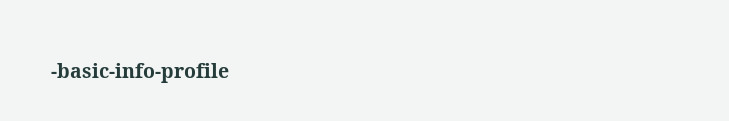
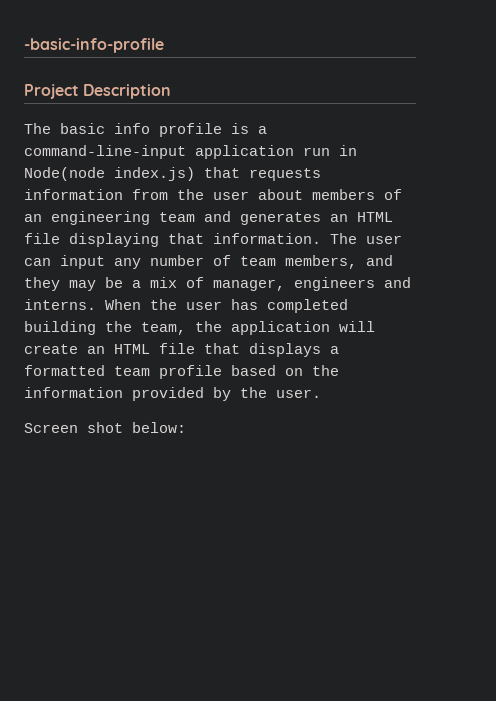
+ Project Description
+ The basic info profile is a command-line-input application run in Node(node index.js) that requests information from the user about members of an engineering team and generates an HTML file displaying that information. The user can input any number of team members, and they may be a mix of manager, engineers and interns. When the user has completed building the team, the application will create an HTML file that displays a formatted team profile based on the information provided by the user.
+ Screen shot below:

